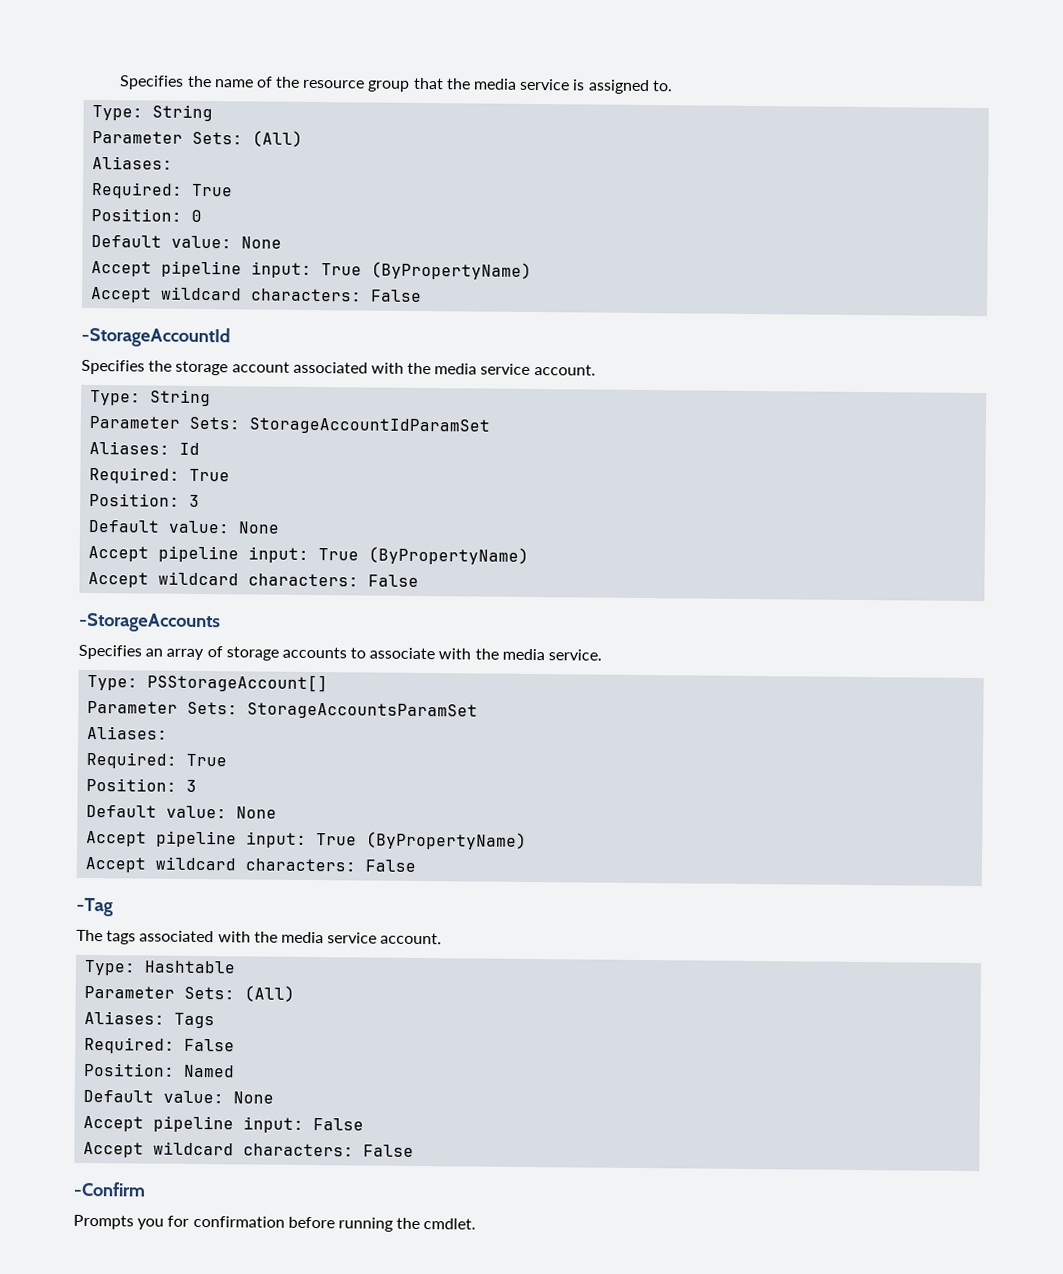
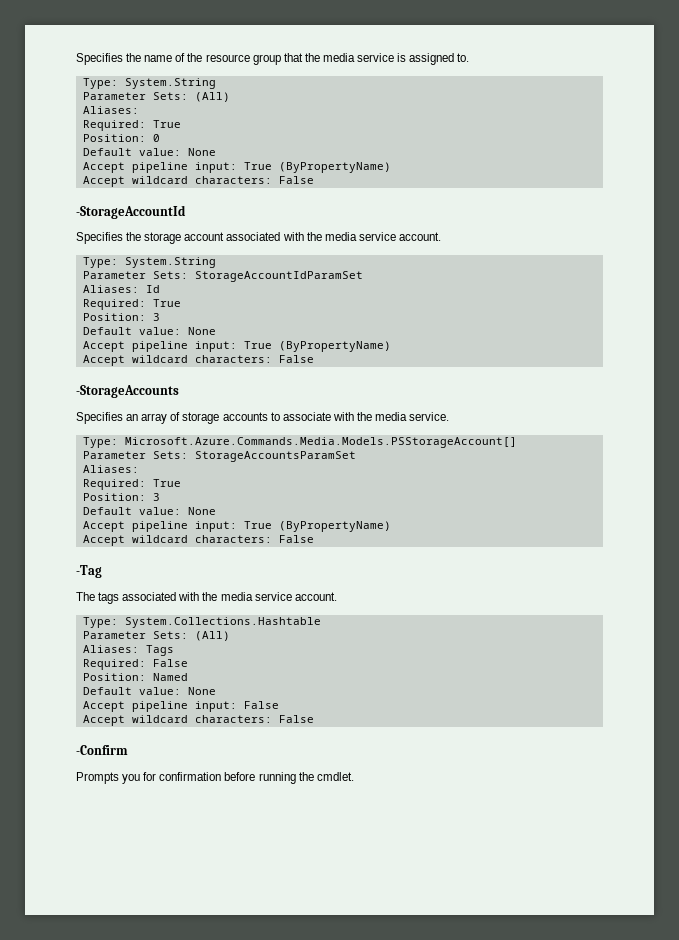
  Specifies the name of the resource group that the media service is assigned to.
- Type: String
+ Type: System.String
  Specifies the storage account associated with the media service account.
- Type: String
+ Type: System.String
- Type: PSStorageAccount[]
+ Type: Microsoft.Azure.Commands.Media.Models.PSStorageAccount[]
- Type: Hashtable
+ Type: System.Collections.Hashtable

